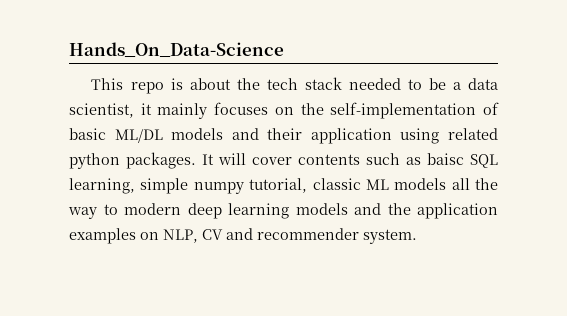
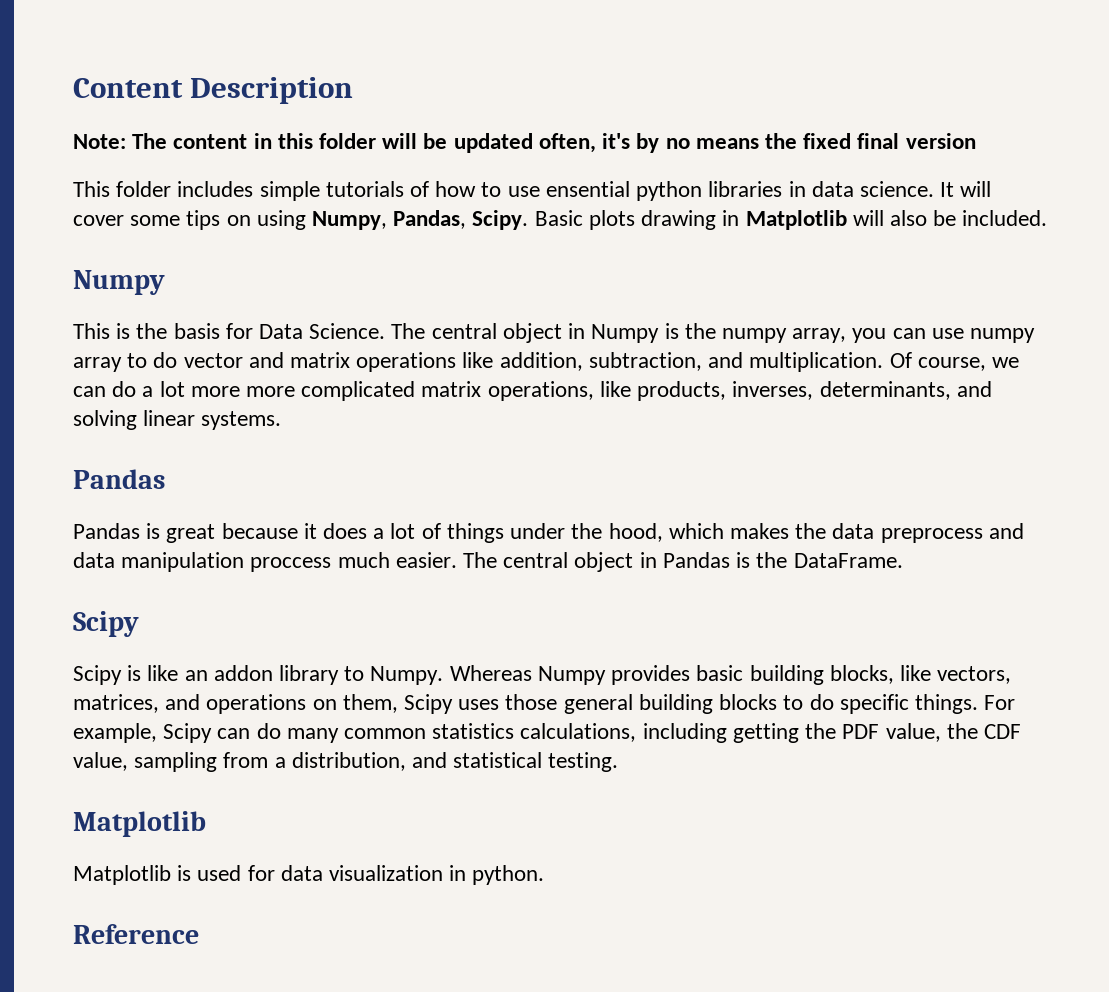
- Hands_On_Data-Science
- This repo is about the tech stack needed to be a data scientist, it mainly focuses on the self-implementation of basic ML/DL models and their application using related python packages. It will cover contents such as baisc SQL learning, simple numpy tutorial, classic ML models all the way to modern deep learning models and the application examples on NLP, CV and recommender system.
+ Content Description
+ Note: The content in this folder will be updated often, it's by no means the fixed final version
+ This folder includes simple tutorials of how to use ensential python libraries in data science. It will cover some tips on using Numpy, Pandas, Scipy. Basic plots drawing in Matplotlib will also be included.
+ Numpy
+ This is the basis for Data Science. The central object in Numpy is the numpy array, you can use numpy array to do vector and matrix operations like addition, subtraction, and multiplication. Of course, we can do a lot more more complicated matrix operations, like products, inverses, determinants, and solving linear systems.
+ Pandas
+ Pandas is great because it does a lot of things under the hood, which makes the data preprocess and data manipulation proccess much easier. The central object in Pandas is the DataFrame.
+ Scipy
+ Scipy is like an addon library to Numpy. Whereas Numpy provides basic building blocks, like vectors, matrices, and operations on them, Scipy uses those general building blocks to do specific things. For example, Scipy can do many common statistics calculations, including getting the PDF value, the CDF value, sampling from a distribution, and statistical testing.
+ Matplotlib
+ Matplotlib is used for data visualization in python.
+ Reference

